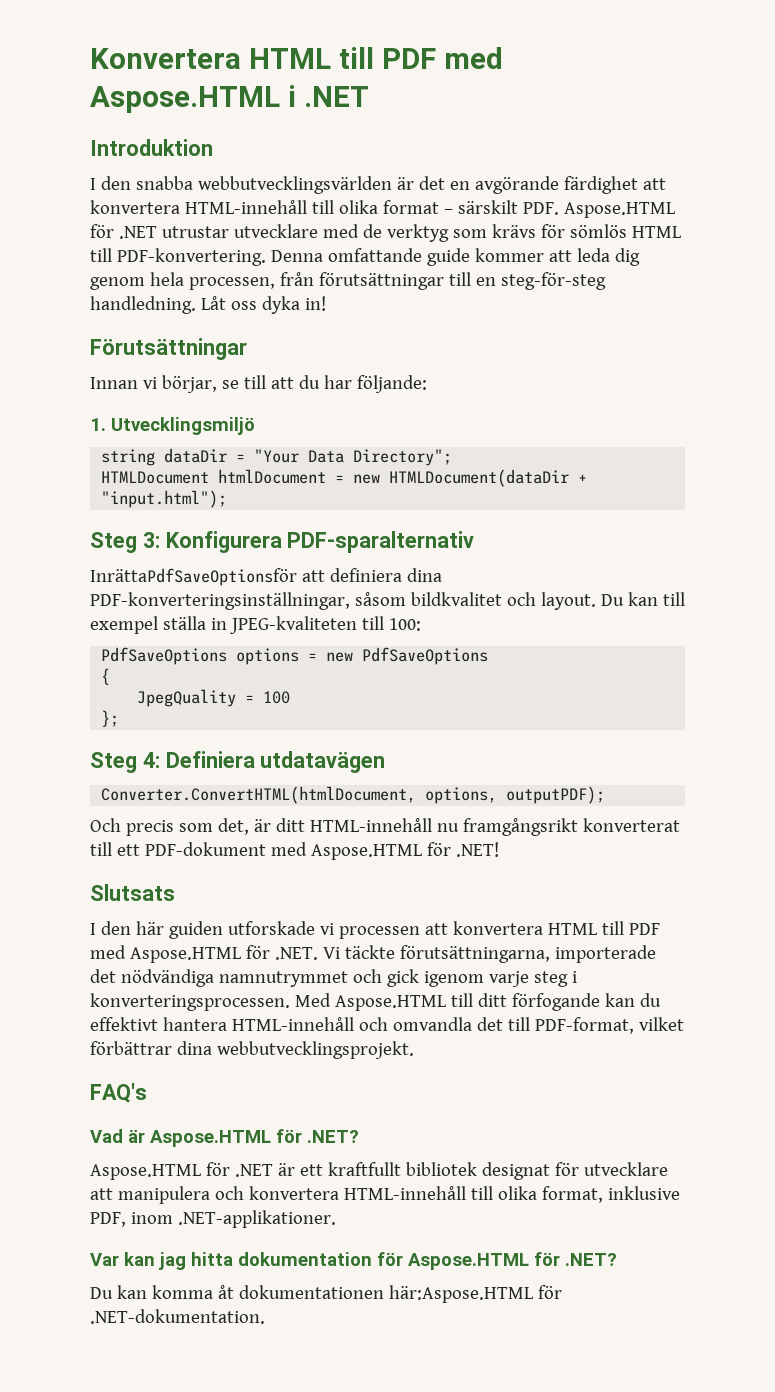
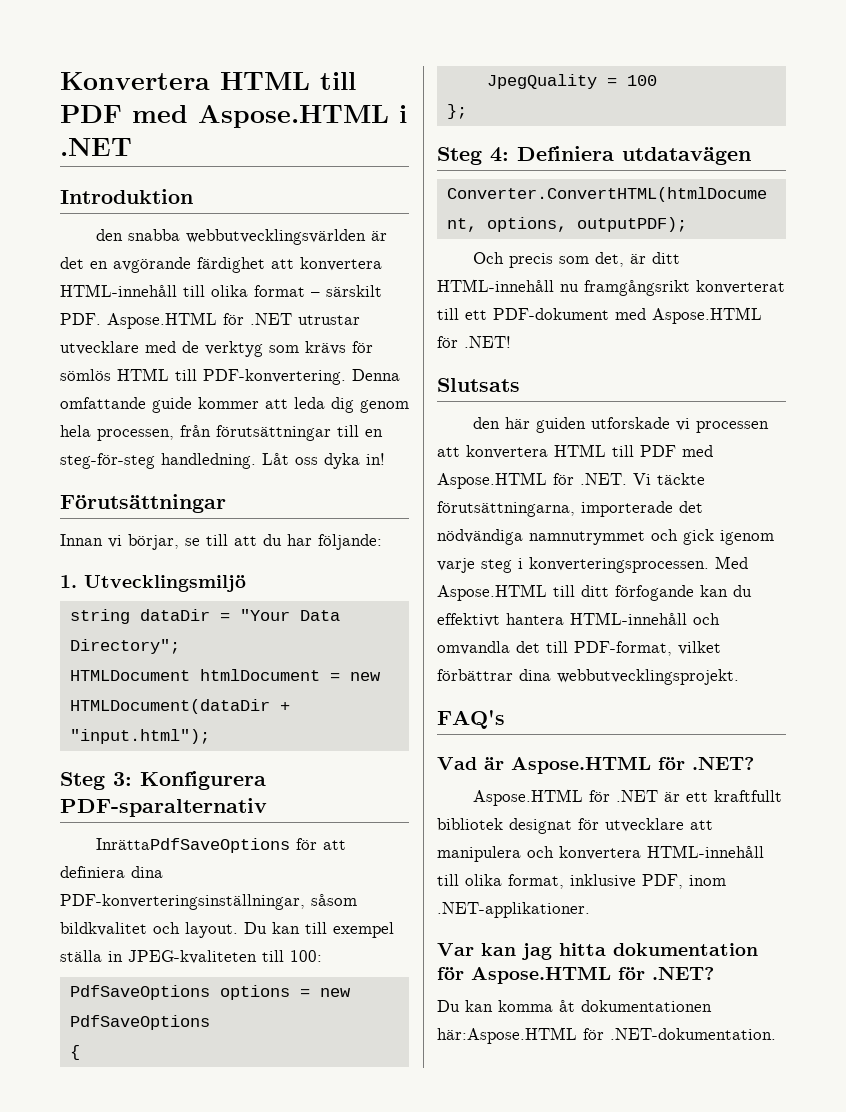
- I den snabba webbutvecklingsvärlden är det en avgörande färdighet att konvertera HTML-innehåll till olika format – särskilt PDF. Aspose.HTML för .NET utrustar utvecklare med de verktyg som krävs för sömlös HTML till PDF-konvertering.
+ den snabba webbutvecklingsvärlden är det en avgörande färdighet att konvertera HTML-innehåll till olika format – särskilt PDF. Aspose.HTML för .NET utrustar utvecklare med de verktyg som krävs för sömlös HTML till PDF-konvertering.
- InrättaPdfSaveOptionsför att definiera dina PDF-konverteringsinställningar, såsom bildkvalitet och layout.
+ InrättaPdfSaveOptions för att definiera dina PDF-konverteringsinställningar, såsom bildkvalitet och layout.
- I den här guiden utforskade vi processen att konvertera HTML till PDF med Aspose.HTML för .NET. Vi täckte förutsättningarna, importerade det nödvändiga namnutrymmet och gick igenom varje steg i konverteringsprocessen.
+ den här guiden utforskade vi processen att konvertera HTML till PDF med Aspose.HTML för .NET. Vi täckte förutsättningarna, importerade det nödvändiga namnutrymmet och gick igenom varje steg i konverteringsprocessen.

